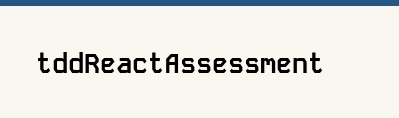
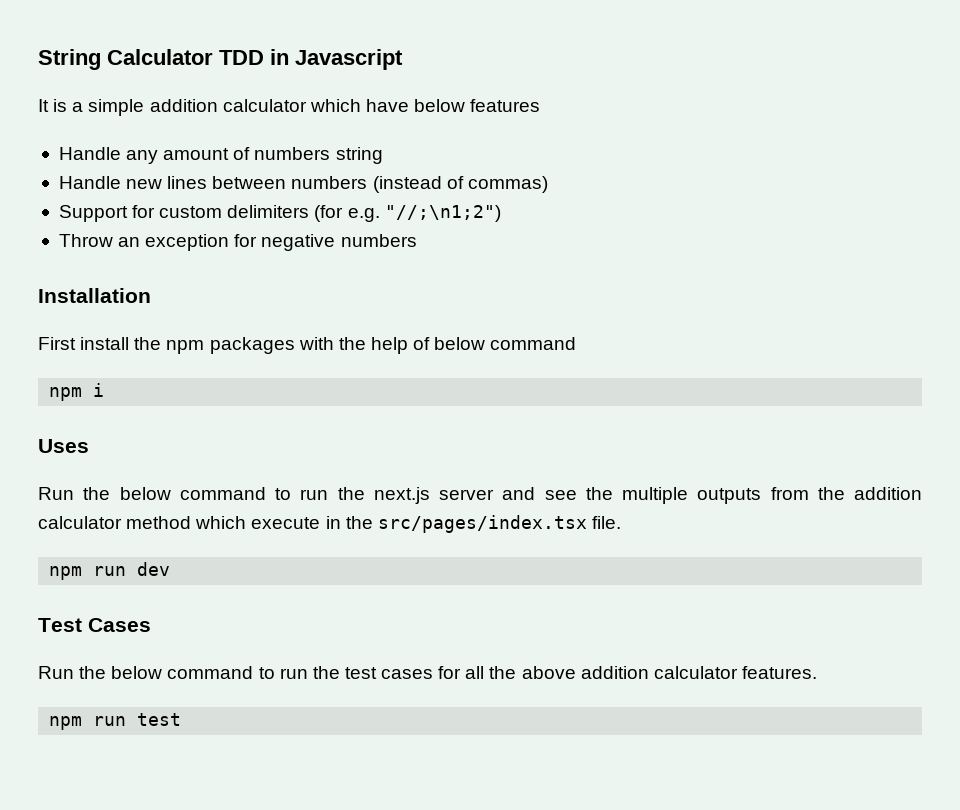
- tddReactAssessment
+ String Calculator TDD in Javascript
+ It is a simple addition calculator which have below features
+ Handle any amount of numbers string
+ Handle new lines between numbers (instead of commas)
+ Support for custom delimiters (for e.g. "//;\n1;2")
+ Throw an exception for negative numbers
+ Installation
+ First install the npm packages with the help of below command
+ npm i
+ Uses
+ Run the below command to run the next.js server and see the multiple outputs from the addition calculator method which execute in the src/pages/index.tsx file.
+ npm run dev
+ Test Cases
+ Run the below command to run the test cases for all the above addition calculator features.
+ npm run test

